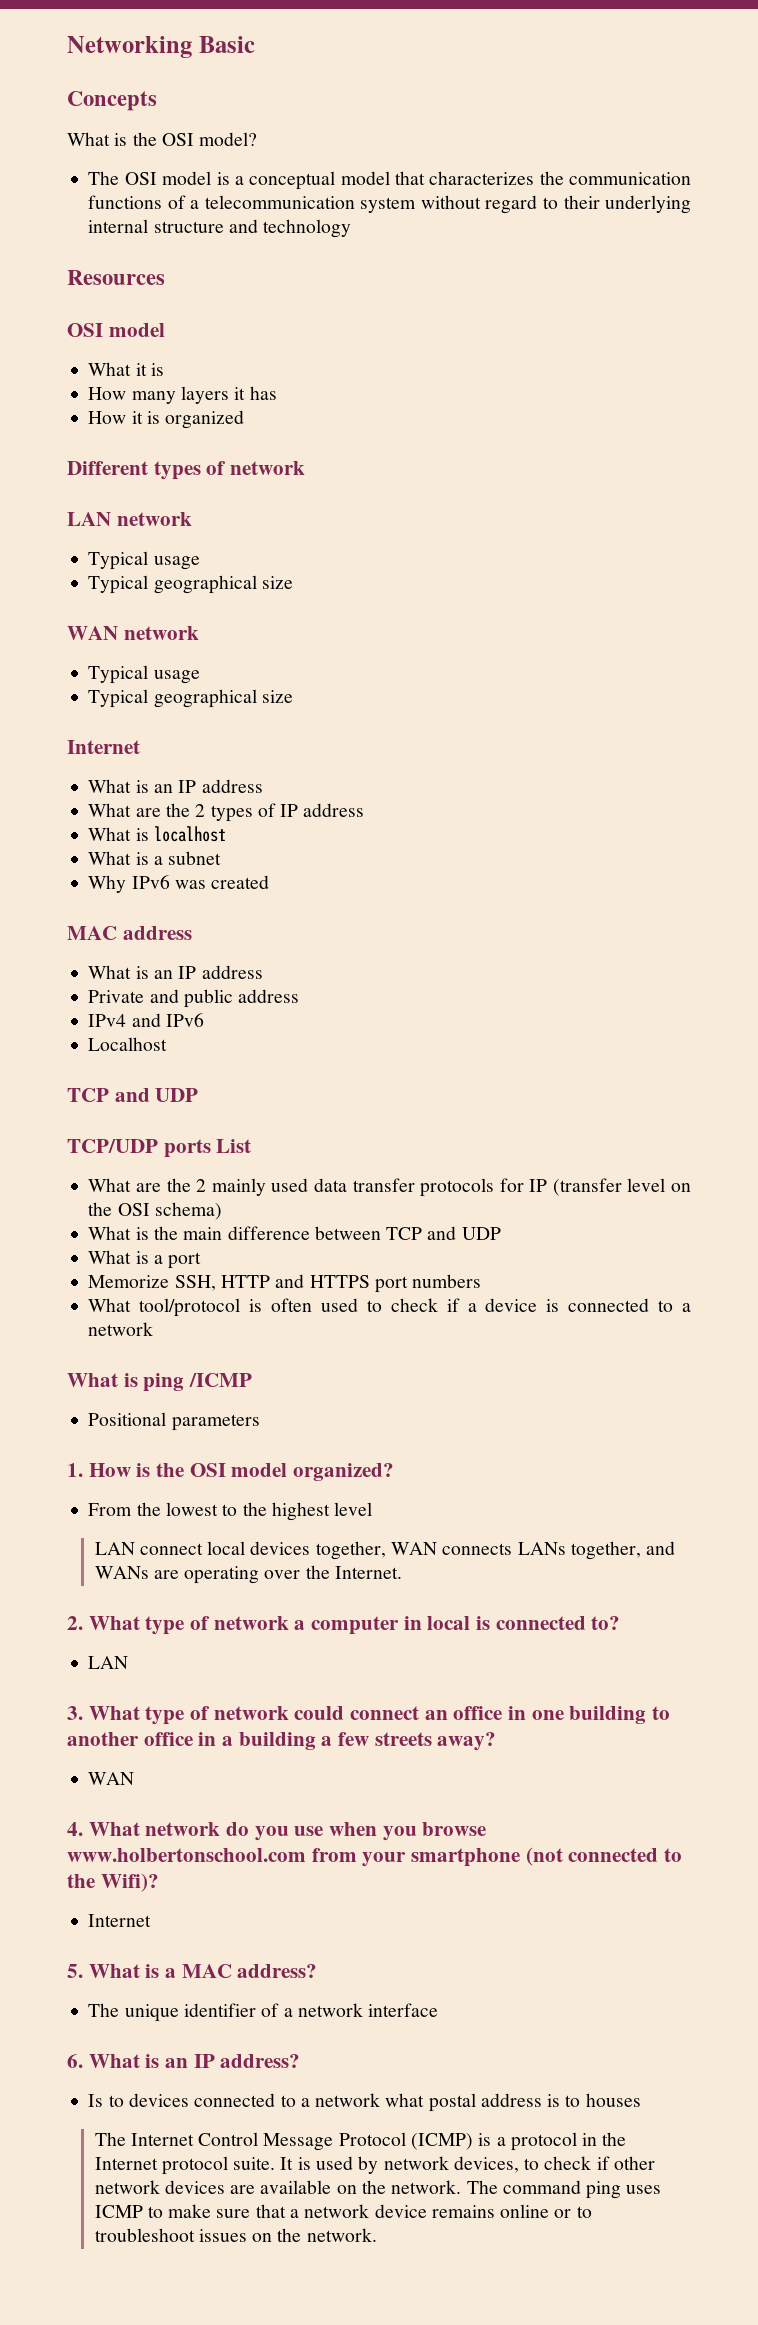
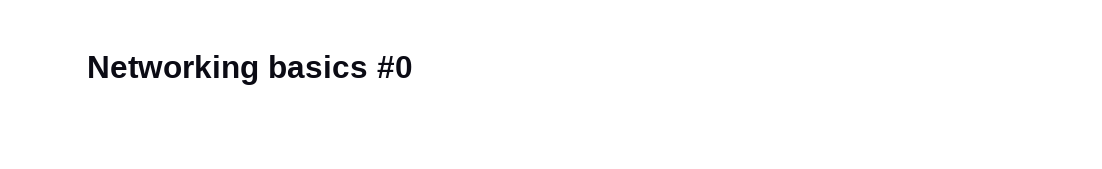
- Networking Basic
- Concepts
- What is the OSI model?
- The OSI model is a conceptual model that characterizes the communication functions of a telecommunication system without regard to their underlying internal structure and technology
- Resources
- OSI model
- What it is
- How many layers it has
- How it is organized
- Different types of network
- LAN network
- Typical usage
- Typical geographical size
- WAN network
- Typical usage
- Typical geographical size
- Internet
- What is an IP address
- What are the 2 types of IP address
- What is localhost
- What is a subnet
- Why IPv6 was created
- MAC address
- What is an IP address
- Private and public address
- IPv4 and IPv6
- Localhost
- TCP and UDP
- TCP/UDP ports List
- What are the 2 mainly used data transfer protocols for IP (transfer level on the OSI schema)
- What is the main difference between TCP and UDP
- What is a port
- Memorize SSH, HTTP and HTTPS port numbers
- What tool/protocol is often used to check if a device is connected to a network
- What is ping /ICMP
- Positional parameters
- 1. How is the OSI model organized?
- From the lowest to the highest level
- LAN connect local devices together, WAN connects LANs together, and WANs are operating over the Internet.
- 2. What type of network a computer in local is connected to?
- LAN
- 3. What type of network could connect an office in one building to another office in a building a few streets away?
- WAN
- 4. What network do you use when you browse www.holbertonschool.com from your smartphone (not connected to the Wifi)?
- Internet
- 5. What is a MAC address?
- The unique identifier of a network interface
- 6. What is an IP address?
- Is to devices connected to a network what postal address is to houses
- The Internet Control Message Protocol (ICMP) is a protocol in the Internet protocol suite. It is used by network devices, to check if other network devices are available on the network. The command ping uses ICMP to make sure that a network device remains online or to troubleshoot issues on the network.
+ Networking basics #0

